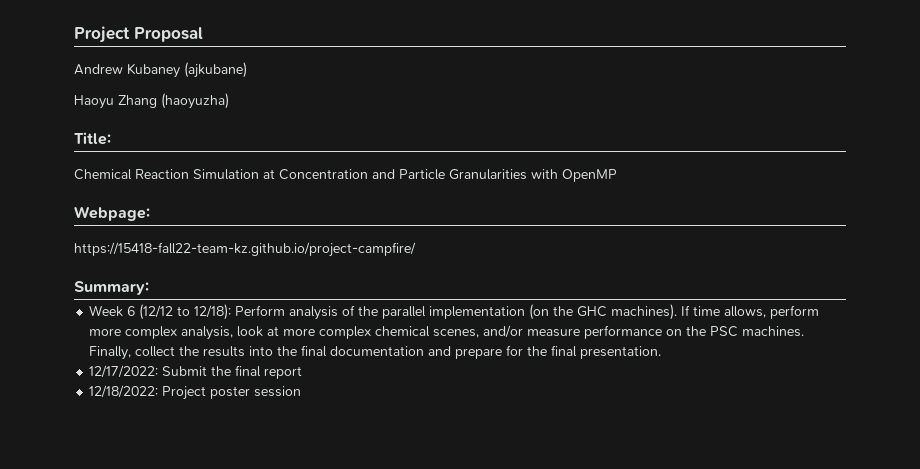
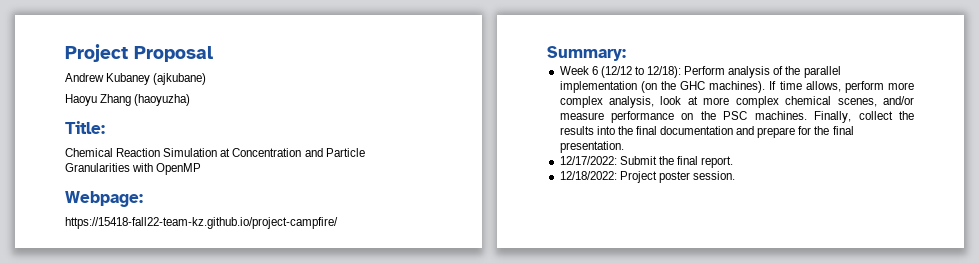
- 12/17/2022: Submit the final report
+ 12/17/2022: Submit the final report.
- 12/18/2022: Project poster session
+ 12/18/2022: Project poster session.

